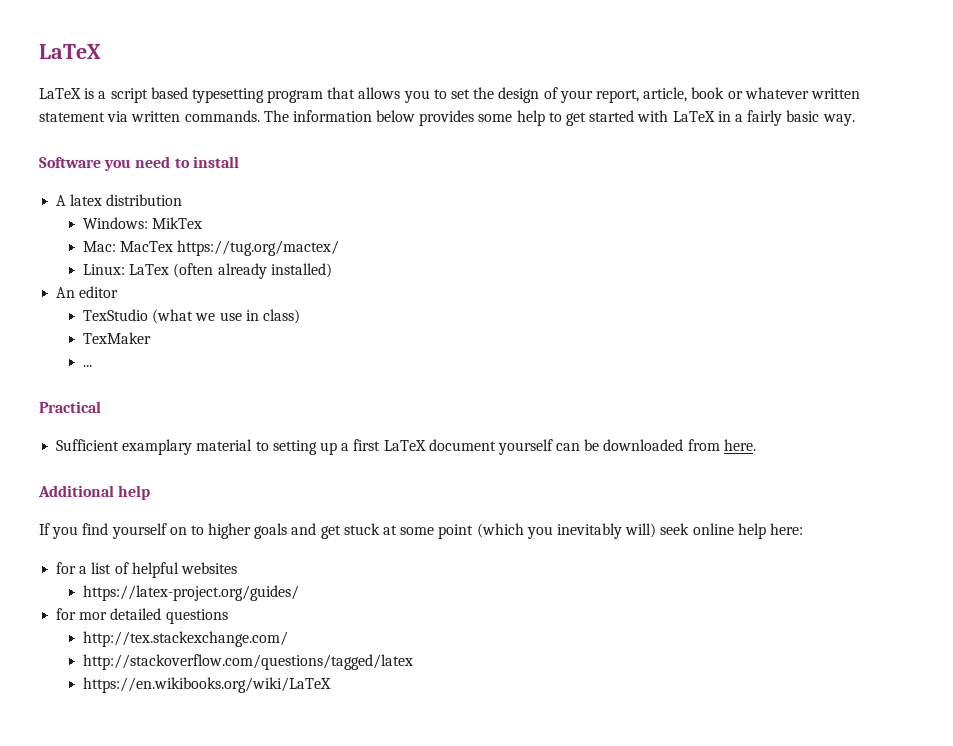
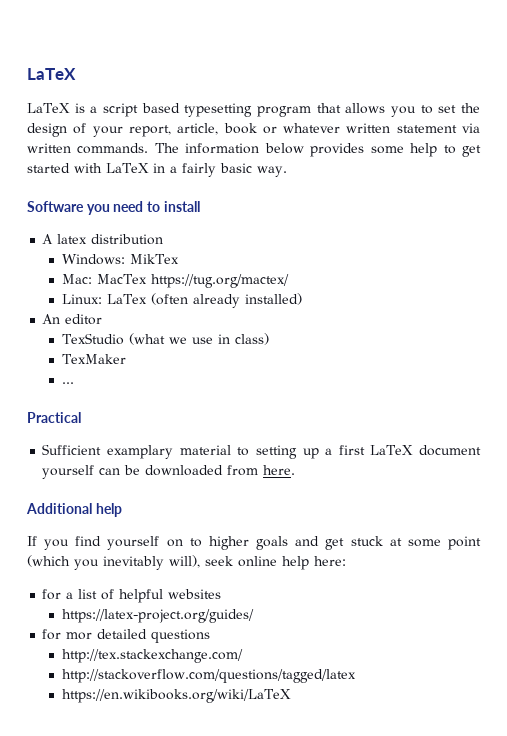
- If you find yourself on to higher goals and get stuck at some point (which you inevitably will) seek online help here:
+ If you find yourself on to higher goals and get stuck at some point (which you inevitably will), seek online help here:

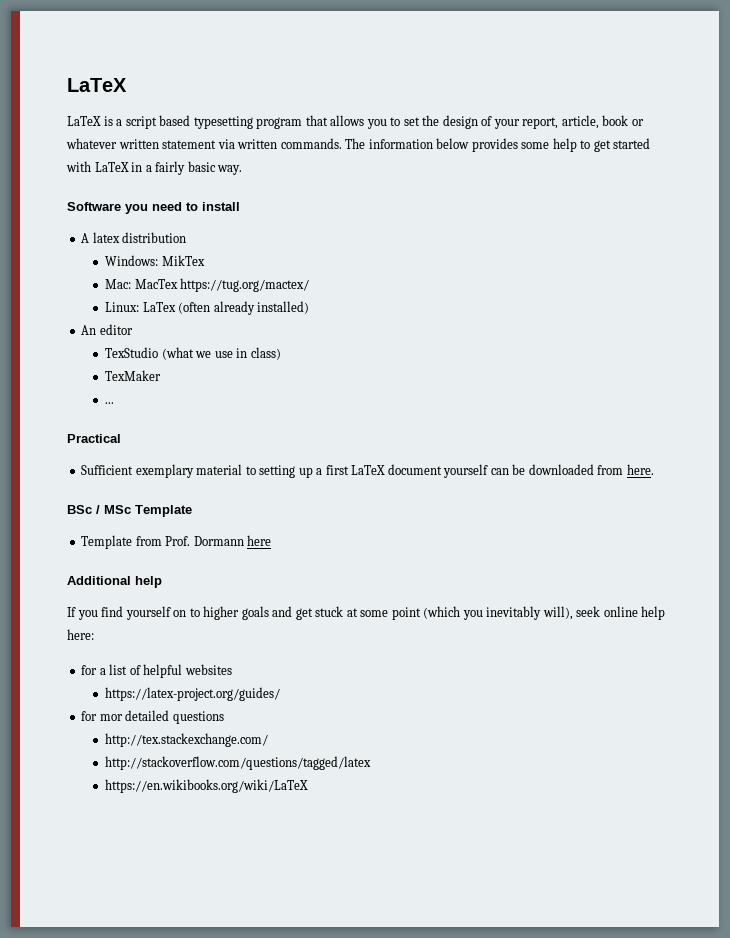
- Sufficient examplary material to setting up a first LaTeX document yourself can be downloaded from here.
+ Sufficient exemplary material to setting up a first LaTeX document yourself can be downloaded from here.
+ BSc / MSc Template
+ Template from Prof. Dormann here

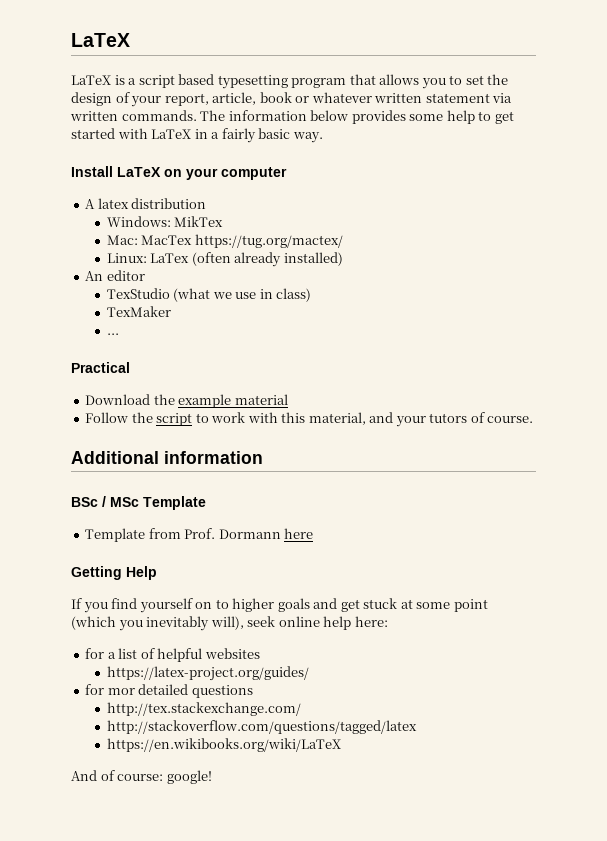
- Software you need to install
+ Install LaTeX on your computer
- Sufficient exemplary material to setting up a first LaTeX document yourself can be downloaded from here.
+ Download the example material
+ Follow the script to work with this material, and your tutors of course.
+ Additional information
- Additional help
+ Getting Help
+ And of course: google!

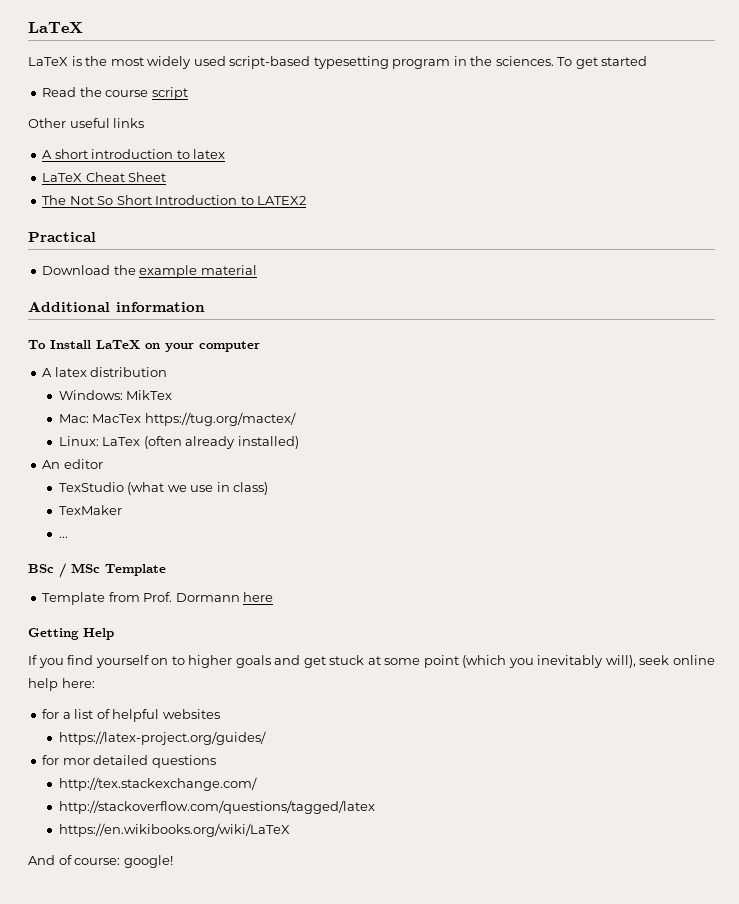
- LaTeX is a script based typesetting program that allows you to set the design of your report, article, book or whatever written statement via written commands. The information below provides some help to get started with LaTeX in a fairly basic way.
- Install LaTeX on your computer
+ LaTeX is the most widely used script-based typesetting program in the sciences. To get started
+ Read the course script
+ Other useful links
+ A short introduction to latex
+ LaTeX Cheat Sheet
+ The Not So Short Introduction to LATEX2
+ Practical
+ Download the example material
+ Additional information
+ To Install LaTeX on your computer
- Practical
- Download the example material
- Follow the script to work with this material, and your tutors of course.
- Additional information

